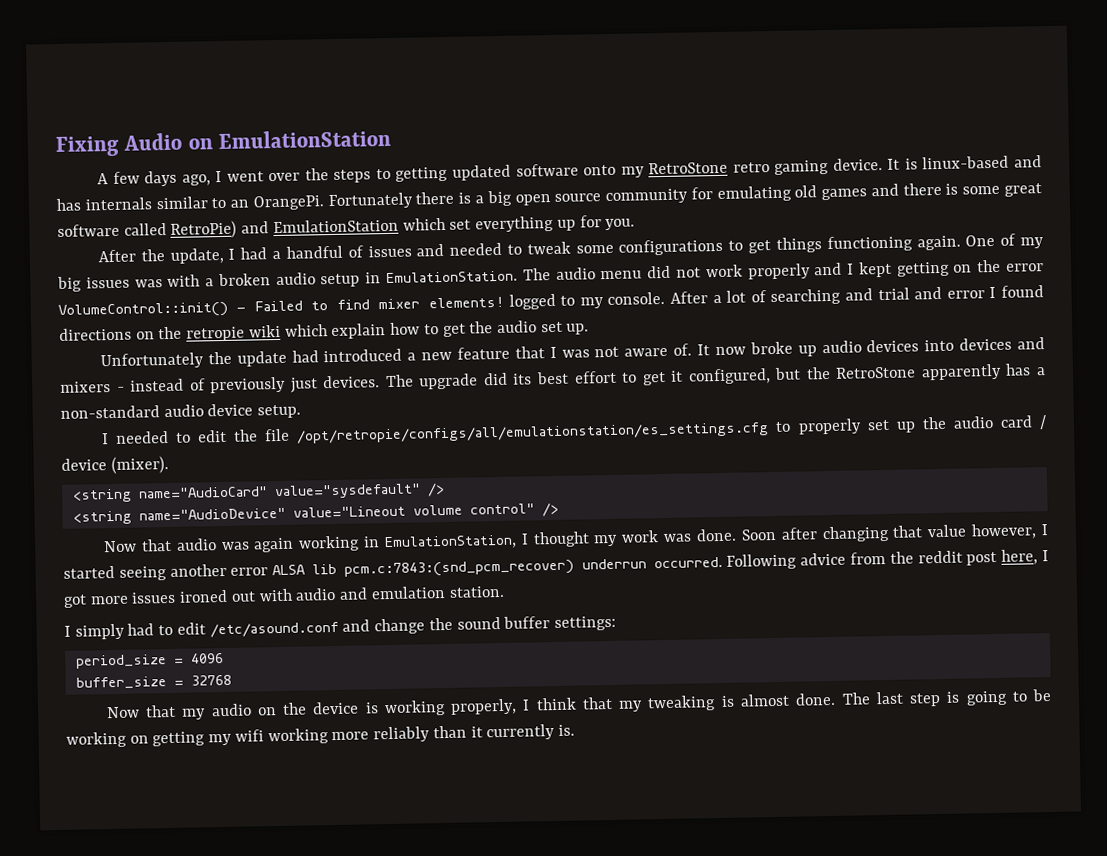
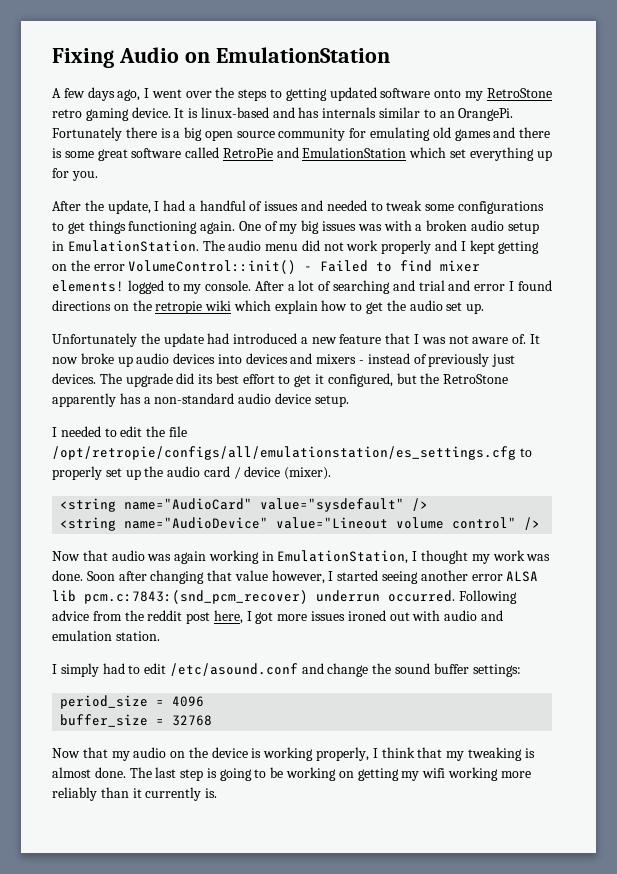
- Fortunately there is a big open source community for emulating old games and there is some great software called RetroPie) and EmulationStation which set everything up for you.
+ Fortunately there is a big open source community for emulating old games and there is some great software called RetroPie and EmulationStation which set everything up for you.

